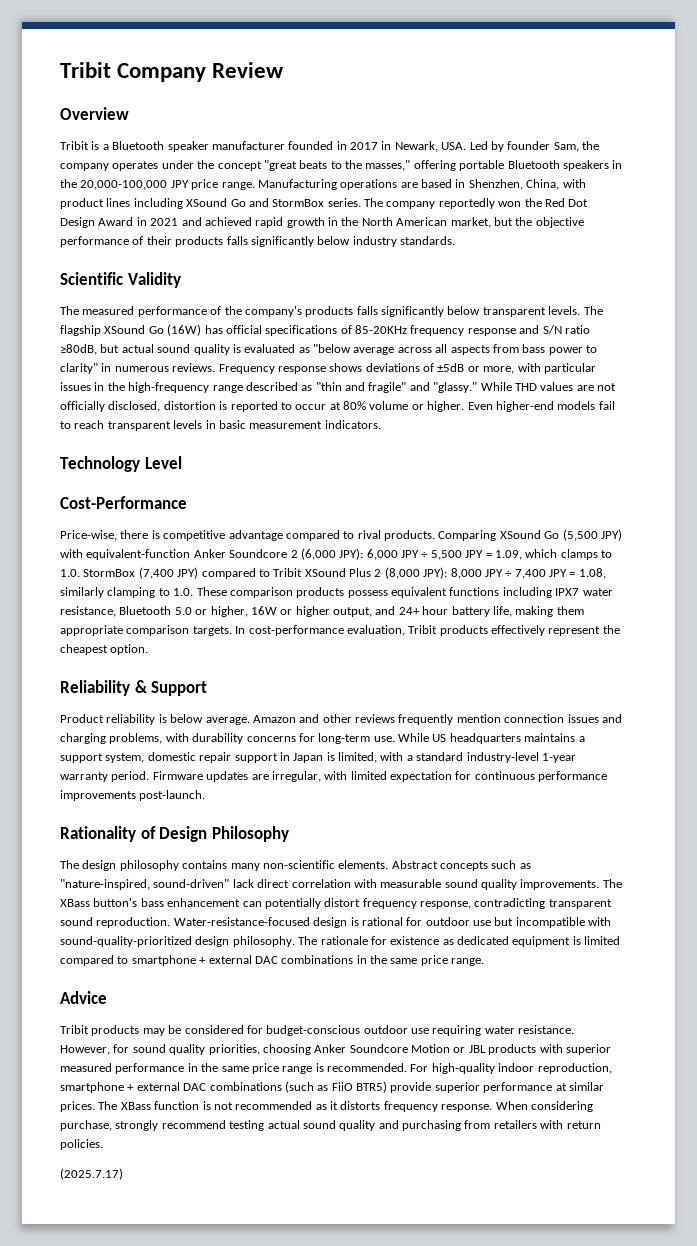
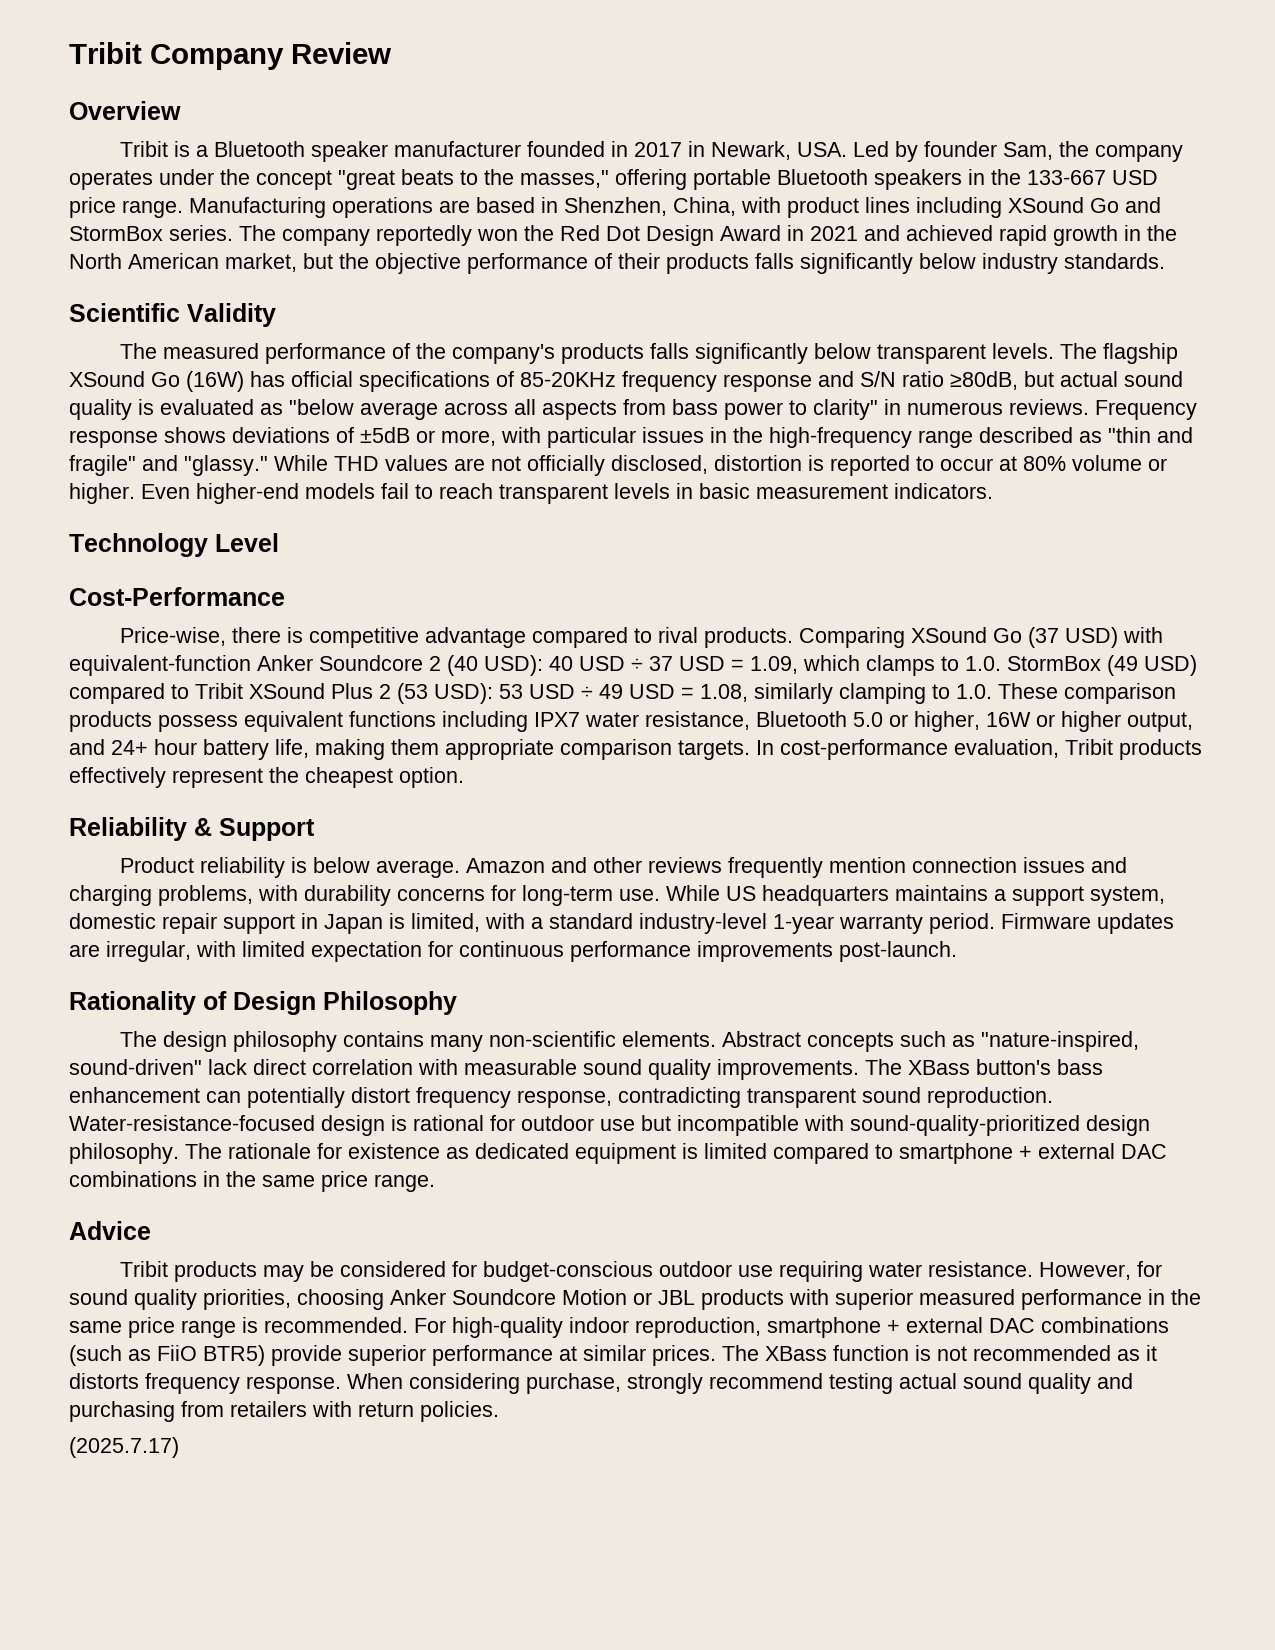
- Tribit is a Bluetooth speaker manufacturer founded in 2017 in Newark, USA. Led by founder Sam, the company operates under the concept "great beats to the masses," offering portable Bluetooth speakers in the 20,000-100,000 JPY price range.
+ Tribit is a Bluetooth speaker manufacturer founded in 2017 in Newark, USA. Led by founder Sam, the company operates under the concept "great beats to the masses," offering portable Bluetooth speakers in the 133-667 USD price range.
- Comparing XSound Go (5,500 JPY) with equivalent-function Anker Soundcore 2 (6,000 JPY): 6,000 JPY ÷ 5,500 JPY = 1.09, which clamps to 1.0. StormBox (7,400 JPY) compared to Tribit XSound Plus 2 (8,000 JPY): 8,000 JPY ÷ 7,400 JPY = 1.08, similarly clamping to 1.0. These comparison products possess equivalent functions including IPX7 water resistance, Bluetooth 5.0 or higher, 16W or higher output, and 24+ hour battery life, making them appropriate comparison targets.
+ Comparing XSound Go (37 USD) with equivalent-function Anker Soundcore 2 (40 USD): 40 USD ÷ 37 USD = 1.09, which clamps to 1.0. StormBox (49 USD) compared to Tribit XSound Plus 2 (53 USD): 53 USD ÷ 49 USD = 1.08, similarly clamping to 1.0. These comparison products possess equivalent functions including IPX7 water resistance, Bluetooth 5.0 or higher, 16W or higher output, and 24+ hour battery life, making them appropriate comparison targets.

